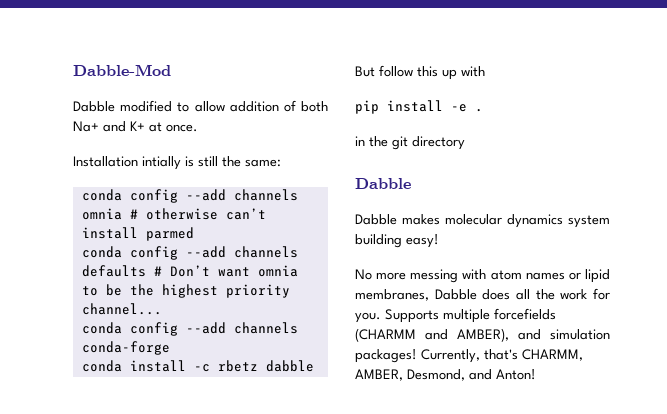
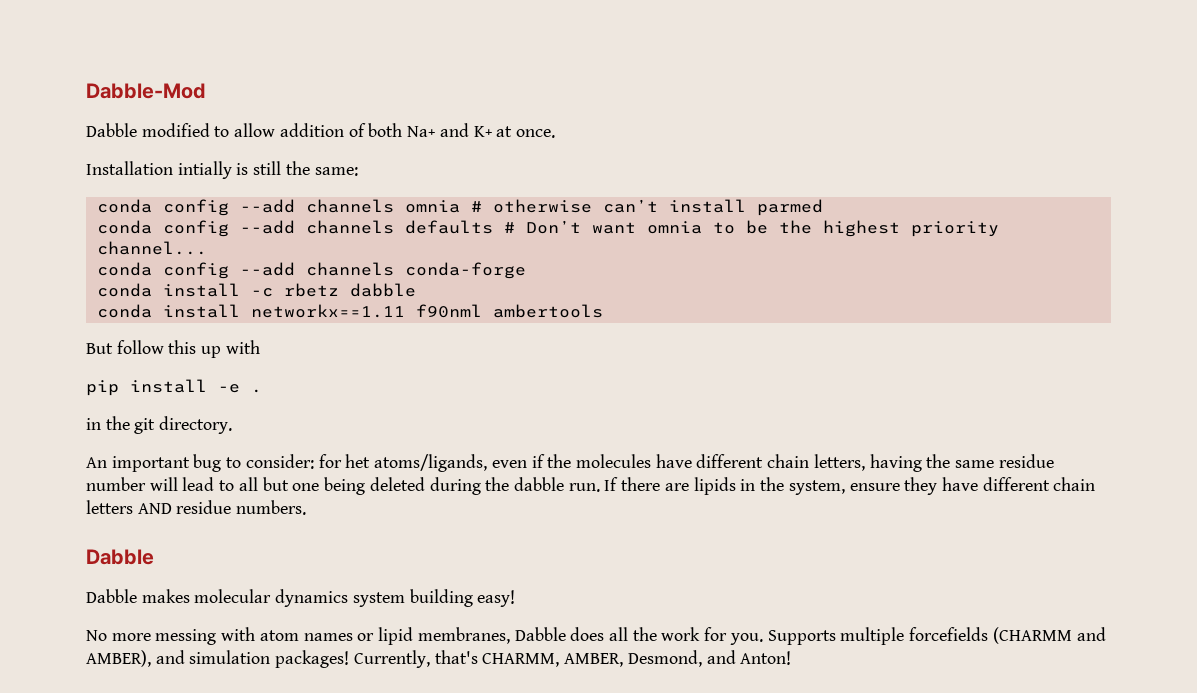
+ conda install networkx==1.11 f90nml ambertools
- in the git directory
+ in the git directory.
+ An important bug to consider: for het atoms/ligands, even if the molecules have different chain letters, having the same residue number will lead to all but one being deleted during the dabble run. If there are lipids in the system, ensure they have different chain letters AND residue numbers.

